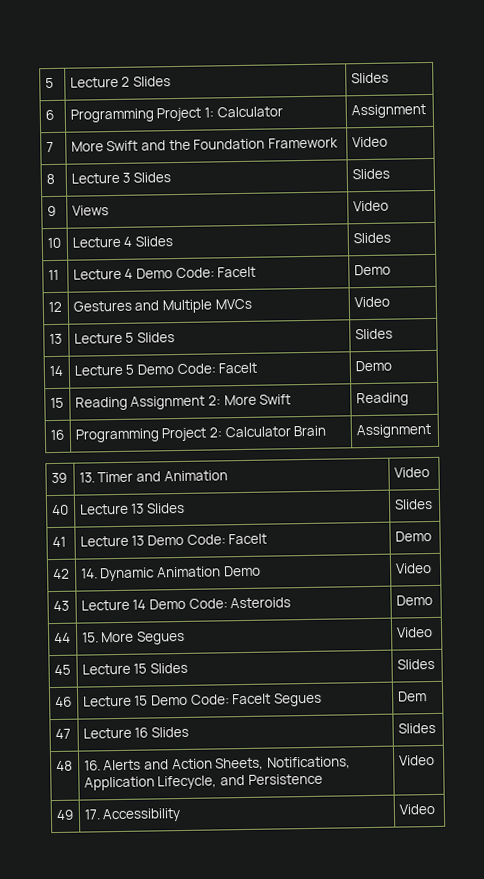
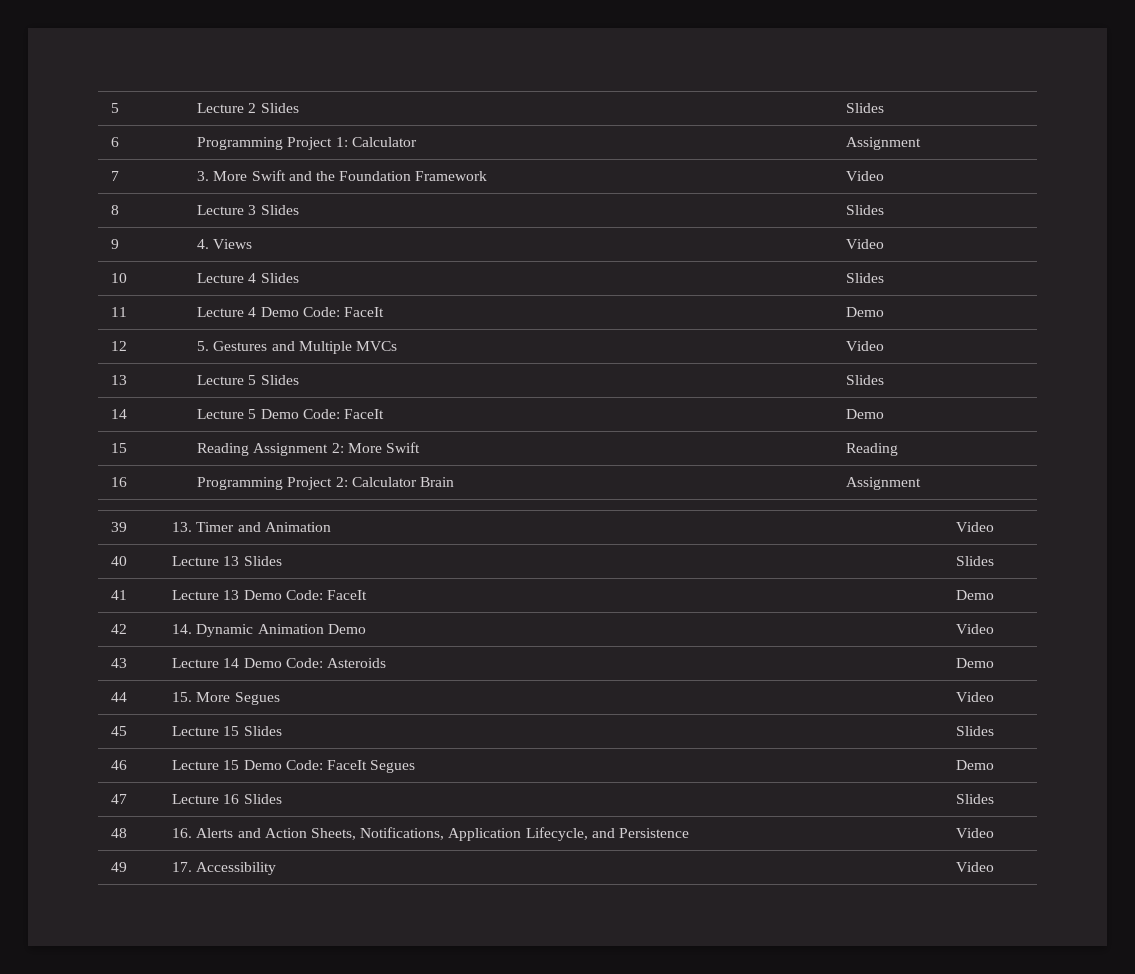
- 7 | More Swift and the Foundation Framework | Video
+ 7 | 3. More Swift and the Foundation Framework | Video
- 9 | Views | Video
+ 9 | 4. Views | Video
- 12 | Gestures and Multiple MVCs | Video
+ 12 | 5. Gestures and Multiple MVCs | Video
- 46 | Lecture 15 Demo Code: FaceIt Segues | Dem
+ 46 | Lecture 15 Demo Code: FaceIt Segues | Demo

